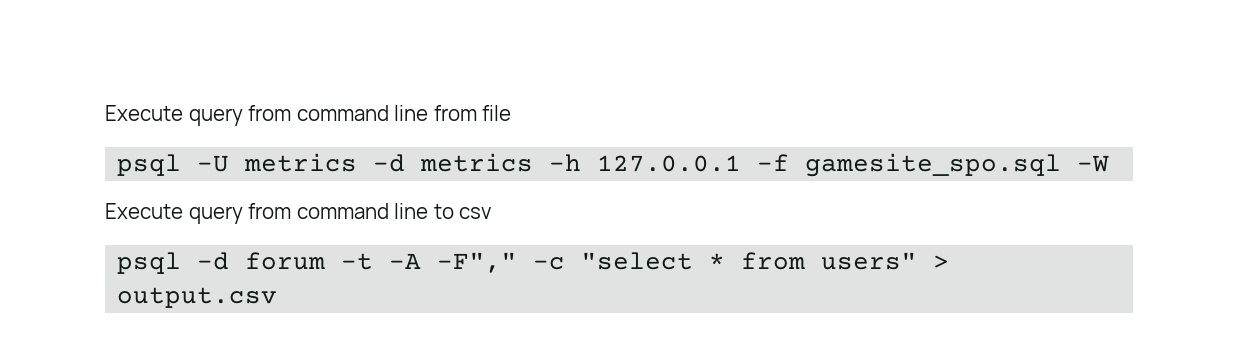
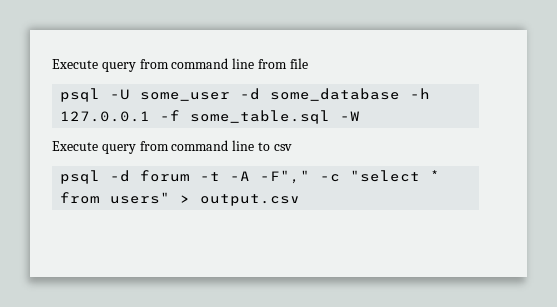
- psql -U metrics -d metrics -h 127.0.0.1 -f gamesite_spo.sql -W
+ psql -U some_user -d some_database -h 127.0.0.1 -f some_table.sql -W

